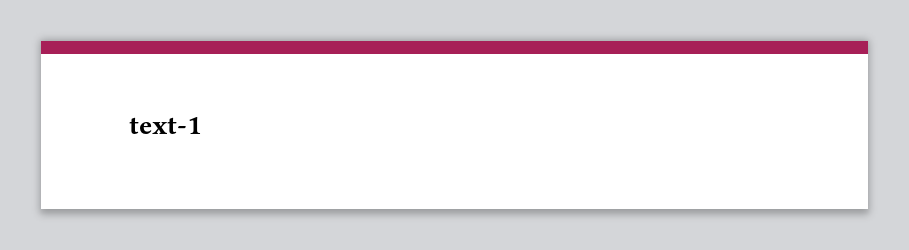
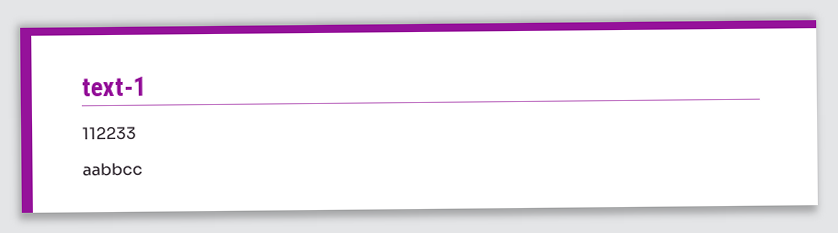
+ 112233
+ aabbcc

